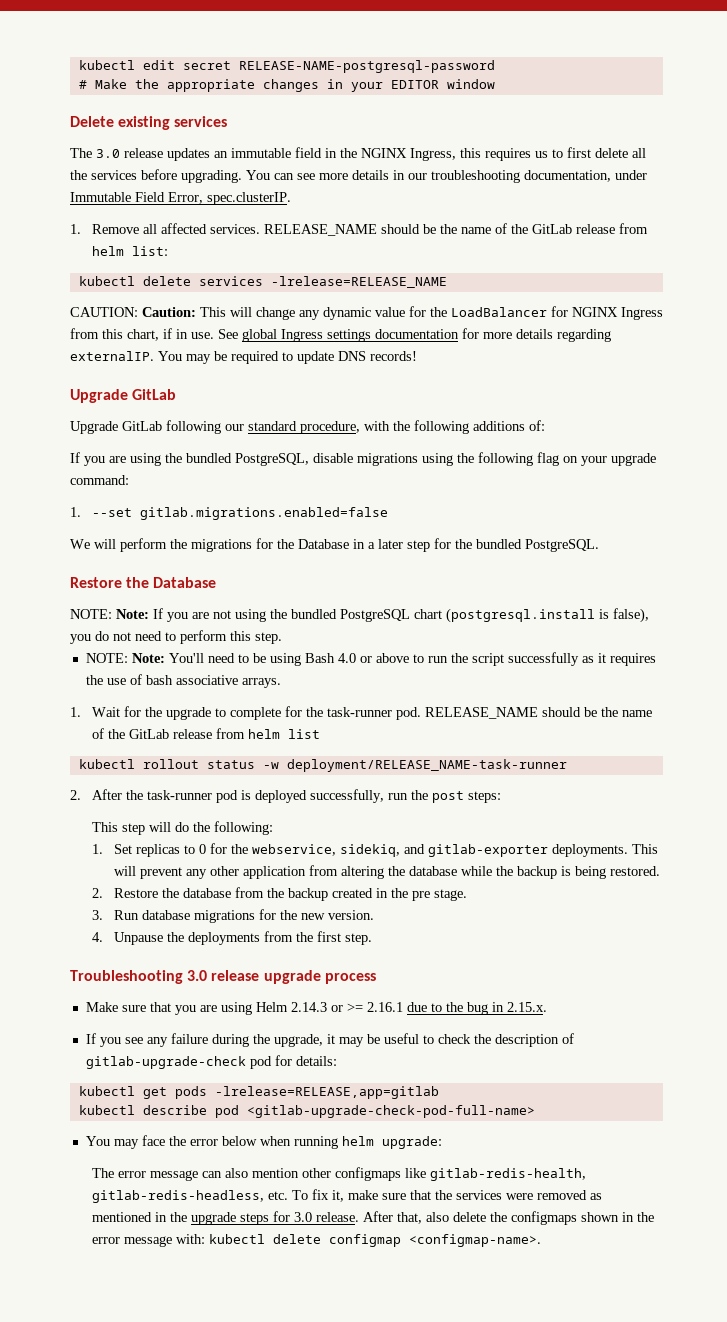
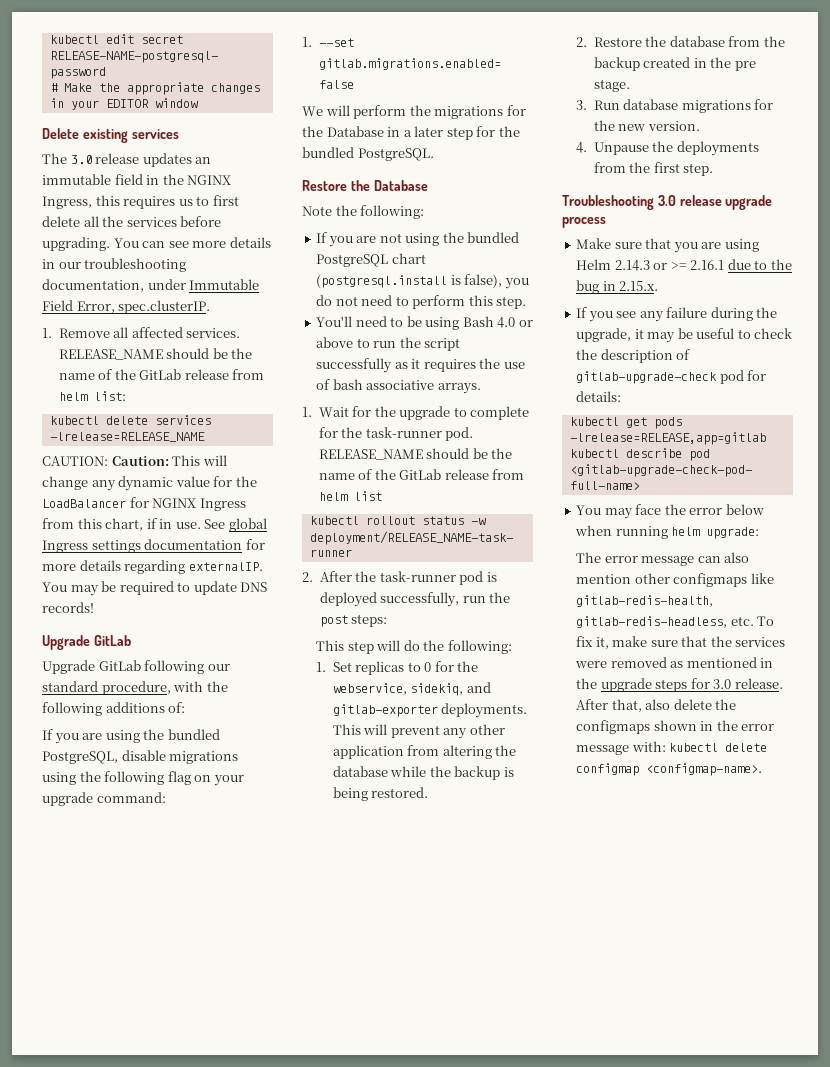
- NOTE: Note: If you are not using the bundled PostgreSQL chart (postgresql.install is false), you do not need to perform this step.
+ Note the following:
+ If you are not using the bundled PostgreSQL chart (postgresql.install is false), you do not need to perform this step.
- NOTE: Note: You'll need to be using Bash 4.0 or above to run the script successfully as it requires the use of bash associative arrays.
+ You'll need to be using Bash 4.0 or above to run the script successfully as it requires the use of bash associative arrays.

